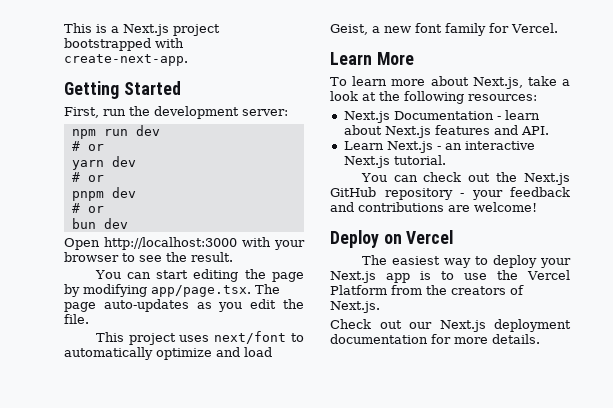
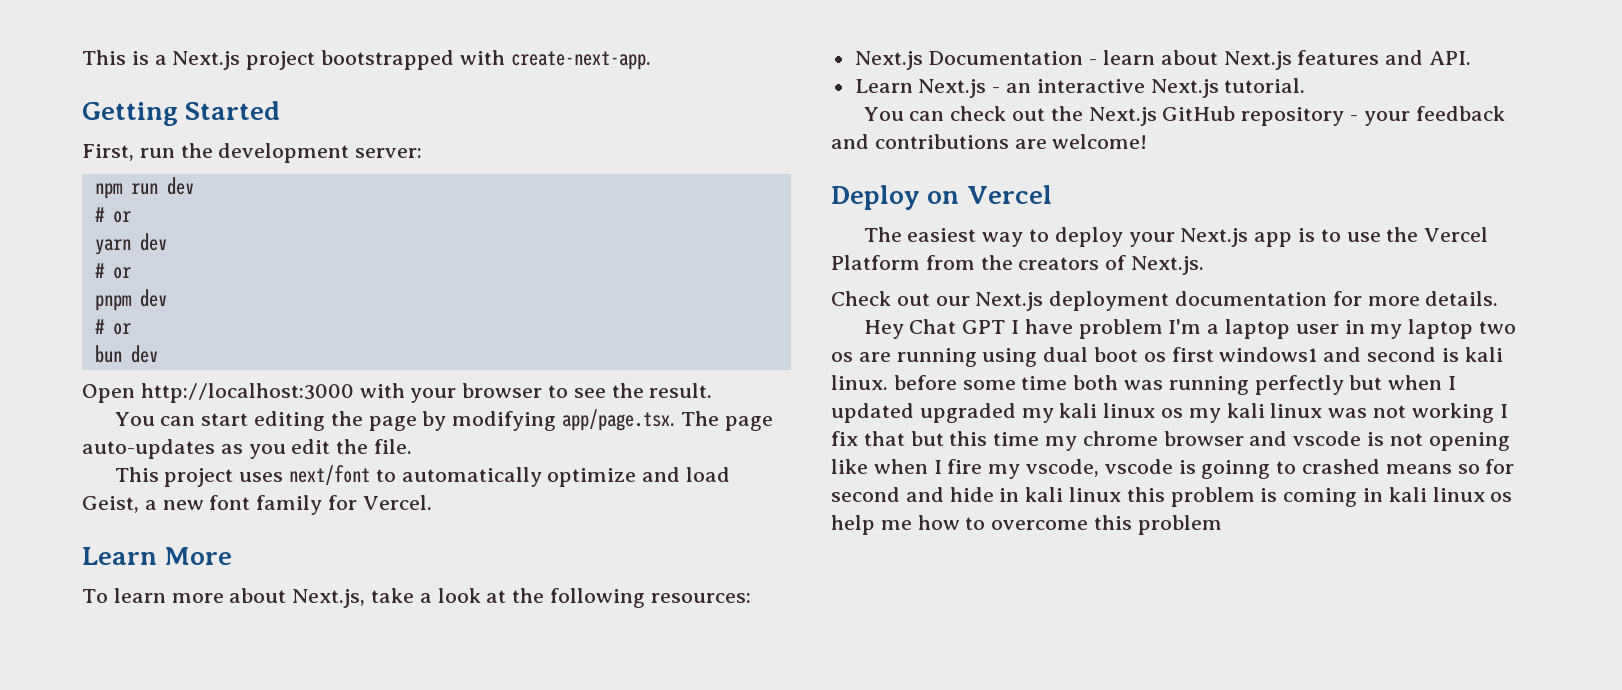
+ Hey Chat GPT I have problem I'm a laptop user in my laptop two os are running using dual boot os first windows1 and second is kali linux. before some time both was running perfectly but when I updated upgraded my kali linux os my kali linux was not working I fix that but this time my chrome browser and vscode is not opening like when I fire my vscode, vscode is goinng to crashed means so for second and hide in kali linux this problem is coming in kali linux os help me how to overcome this problem

